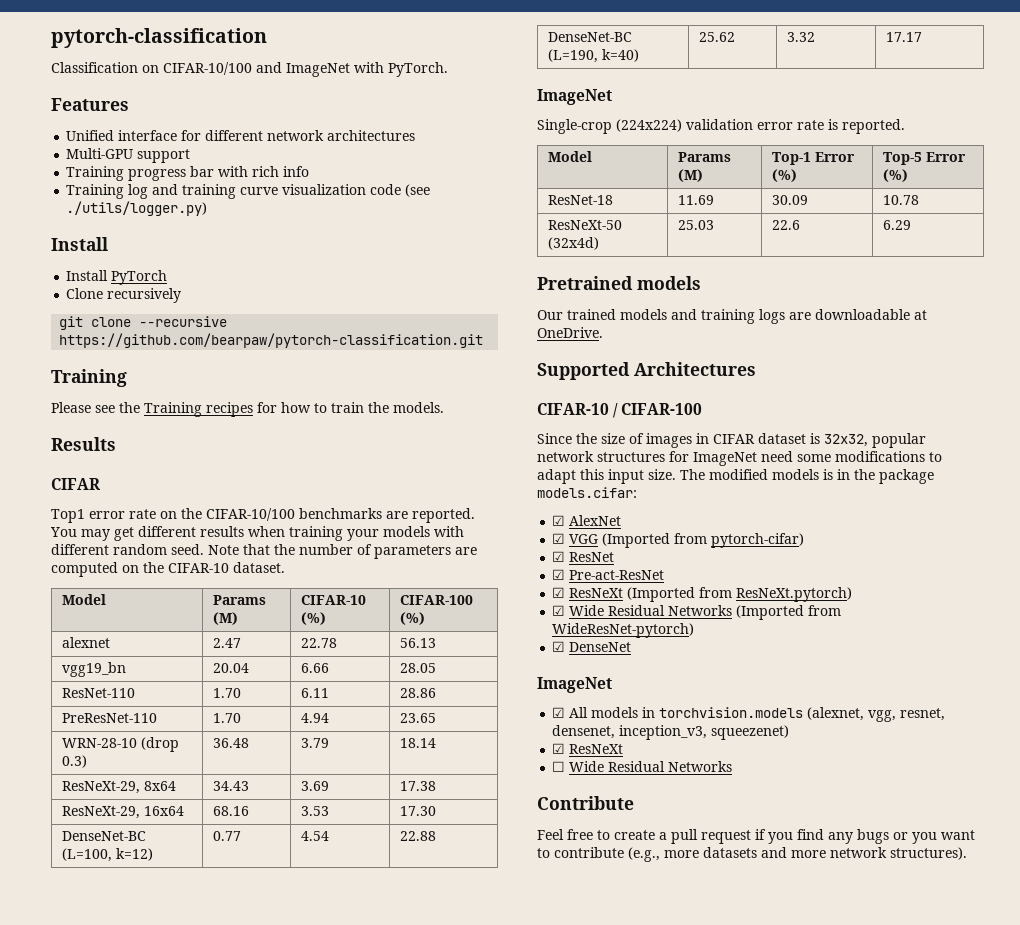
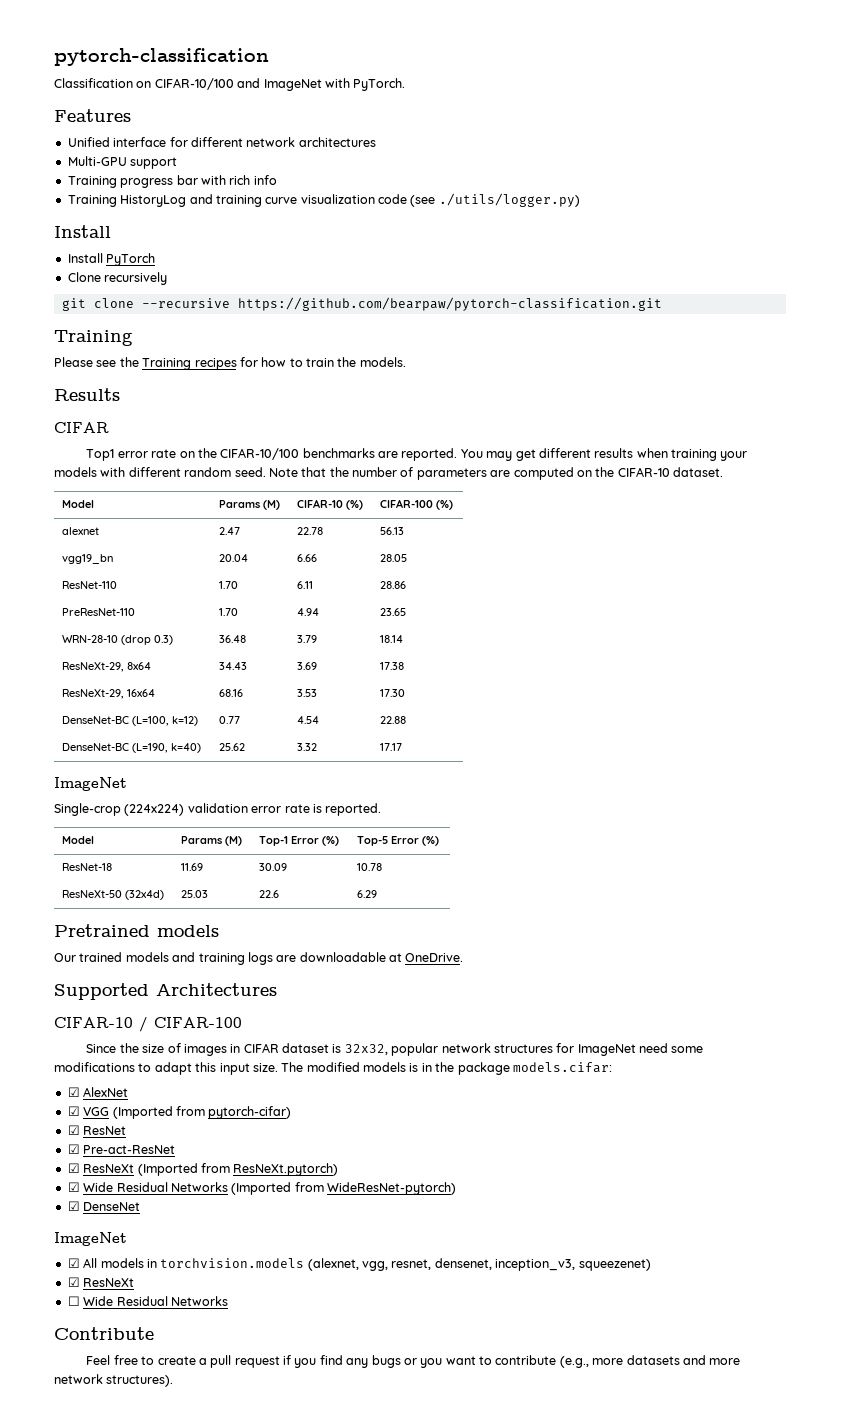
- Training log and training curve visualization code (see ./utils/logger.py)
+ Training HistoryLog and training curve visualization code (see ./utils/logger.py)

